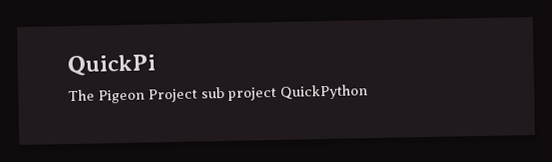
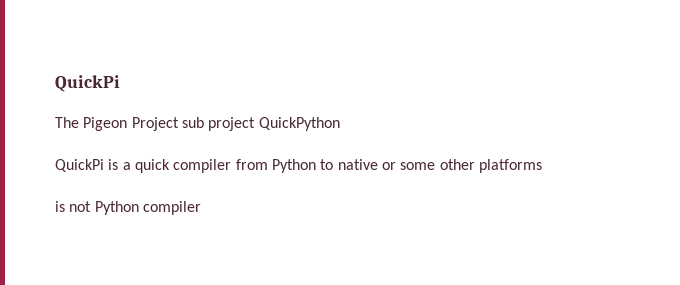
+ QuickPi is a quick compiler from Python to native or some other platforms
+ is not Python compiler

